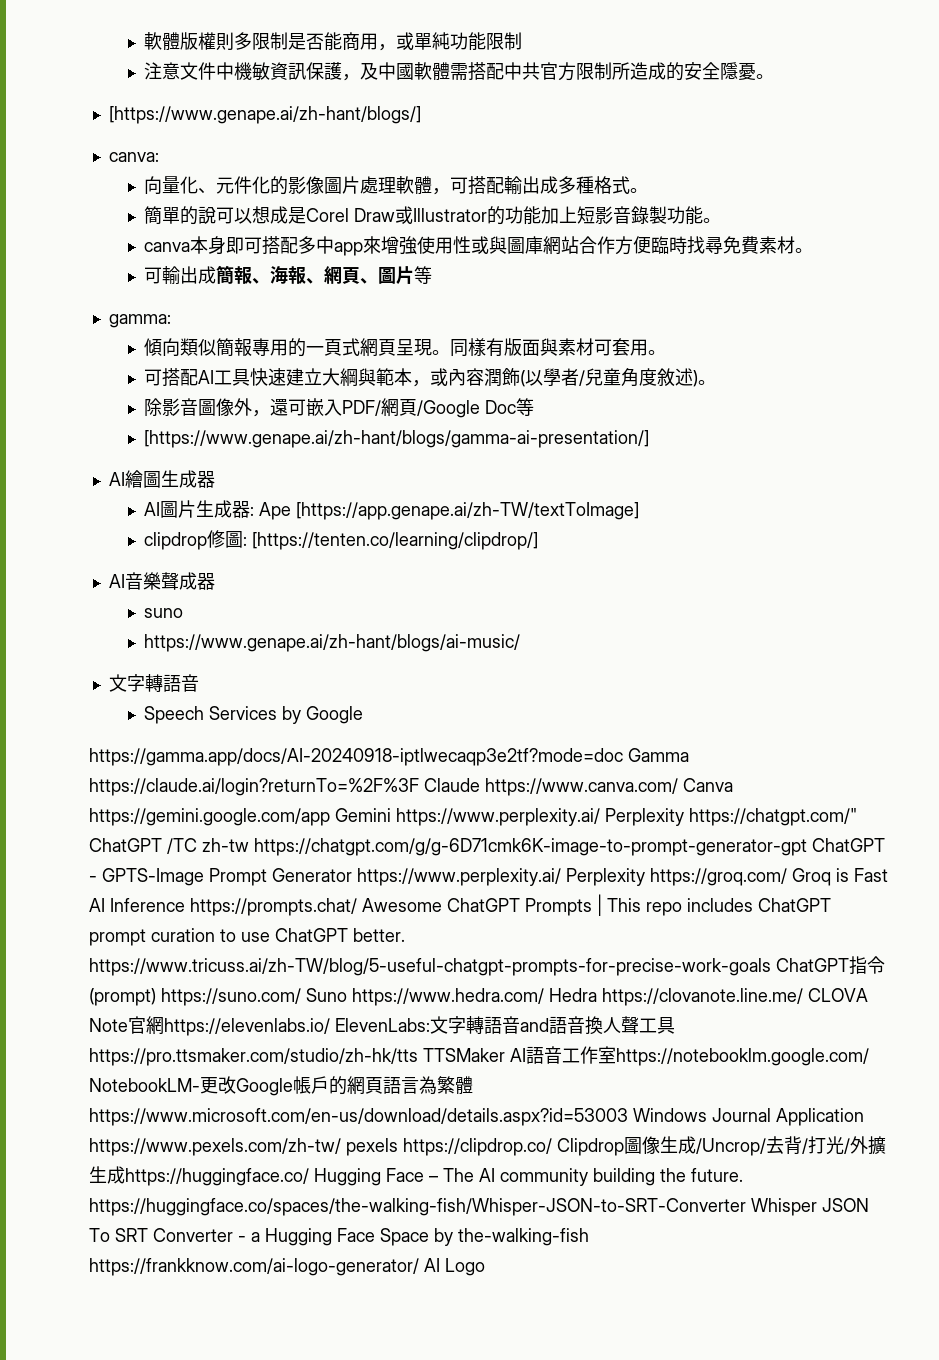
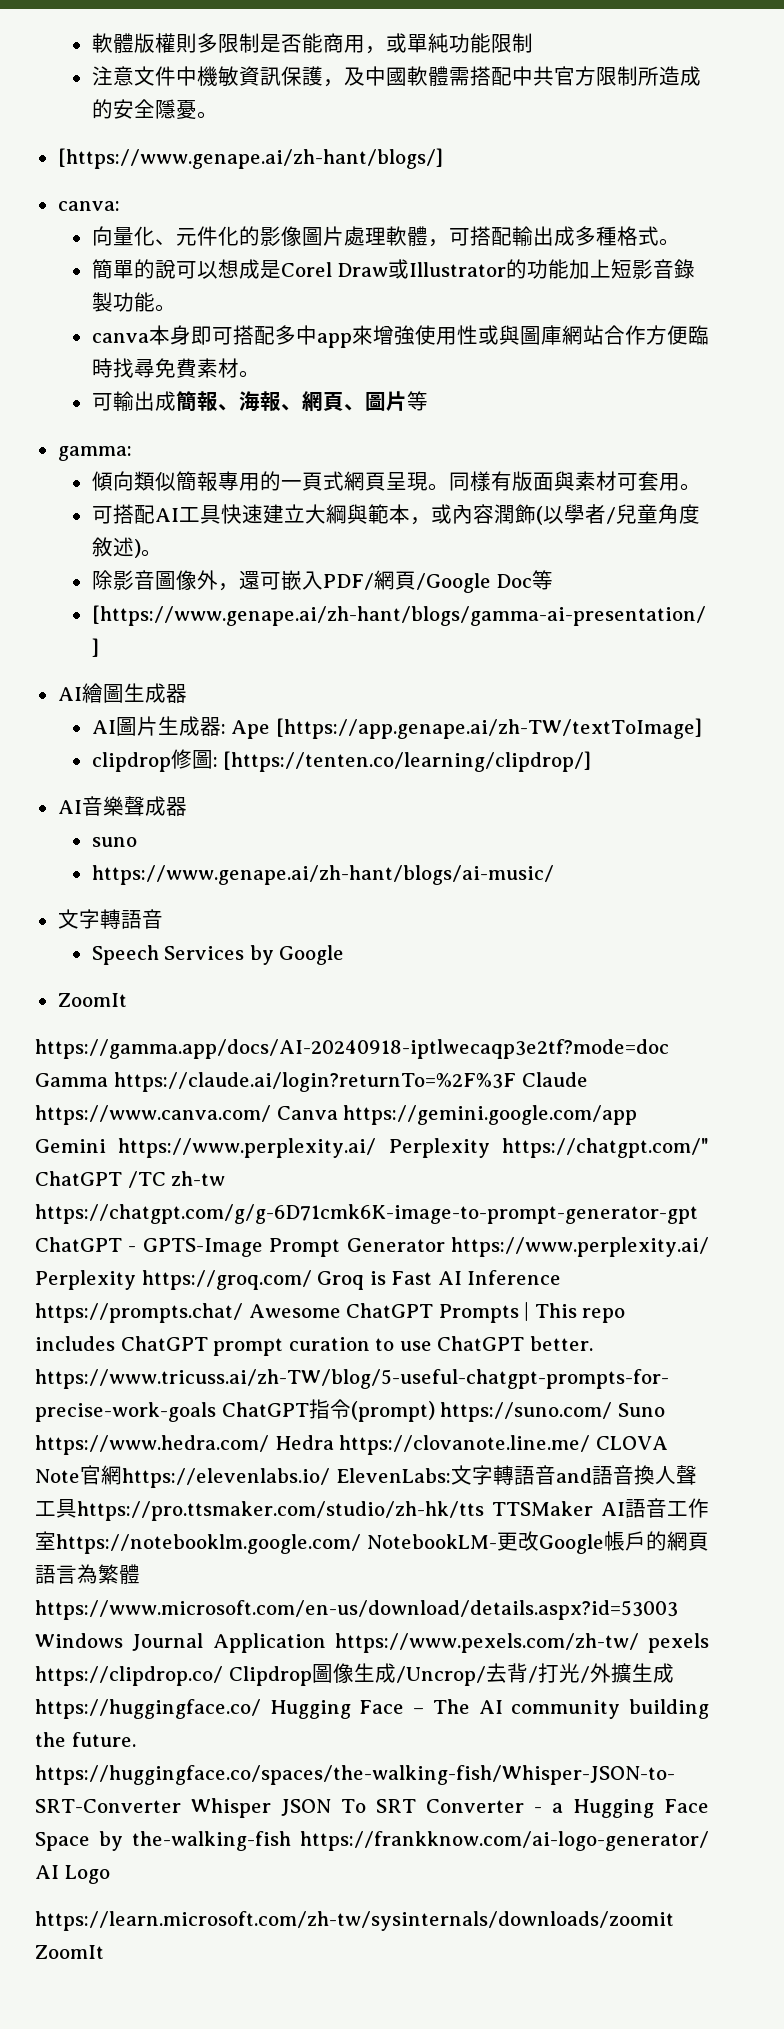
  Speech Services by Google
+ ZoomIt
+ https://learn.microsoft.com/zh-tw/sysinternals/downloads/zoomit ZoomIt

